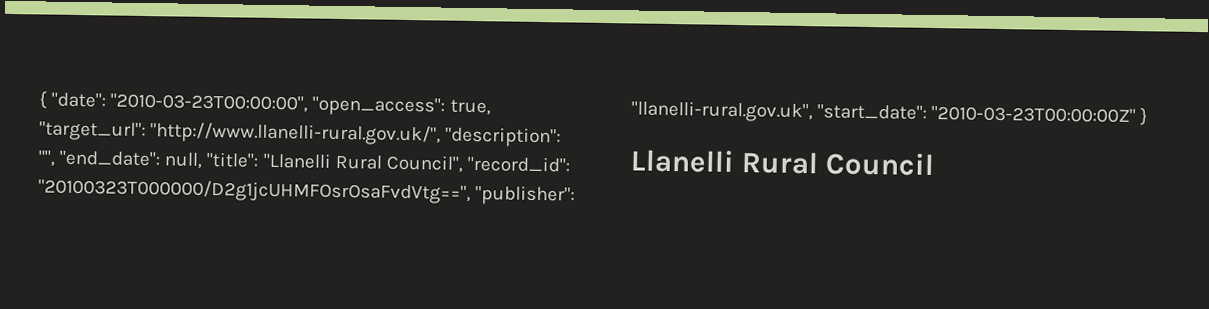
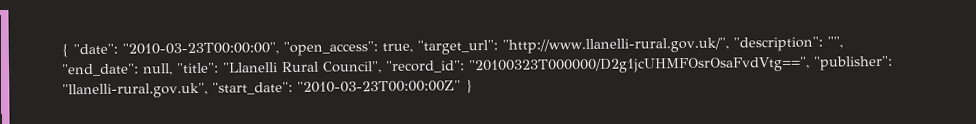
- Llanelli Rural Council

